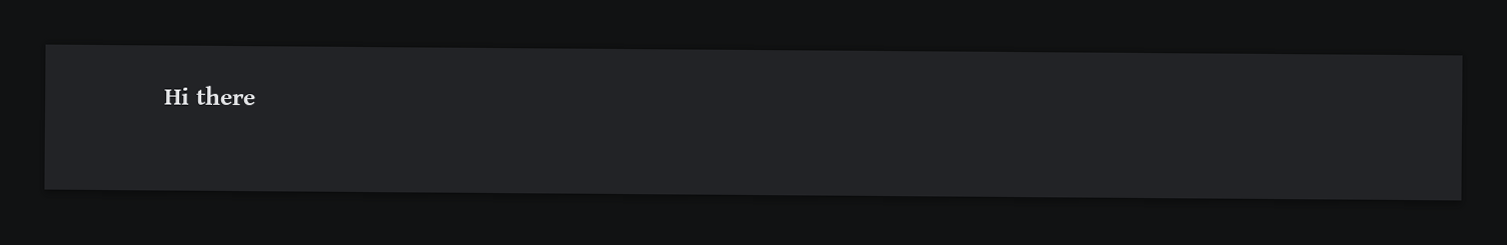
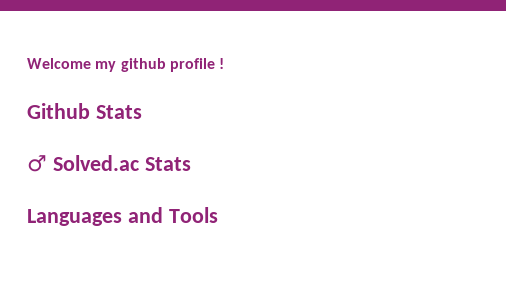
- Hi there
+ Welcome my github profile !
+ Github Stats
+ ♂ Solved.ac Stats
+ Languages and Tools

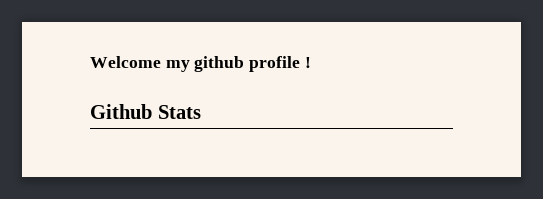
- ♂ Solved.ac Stats
- Languages and Tools

